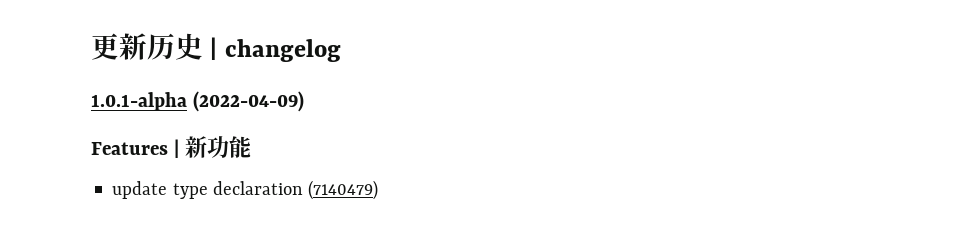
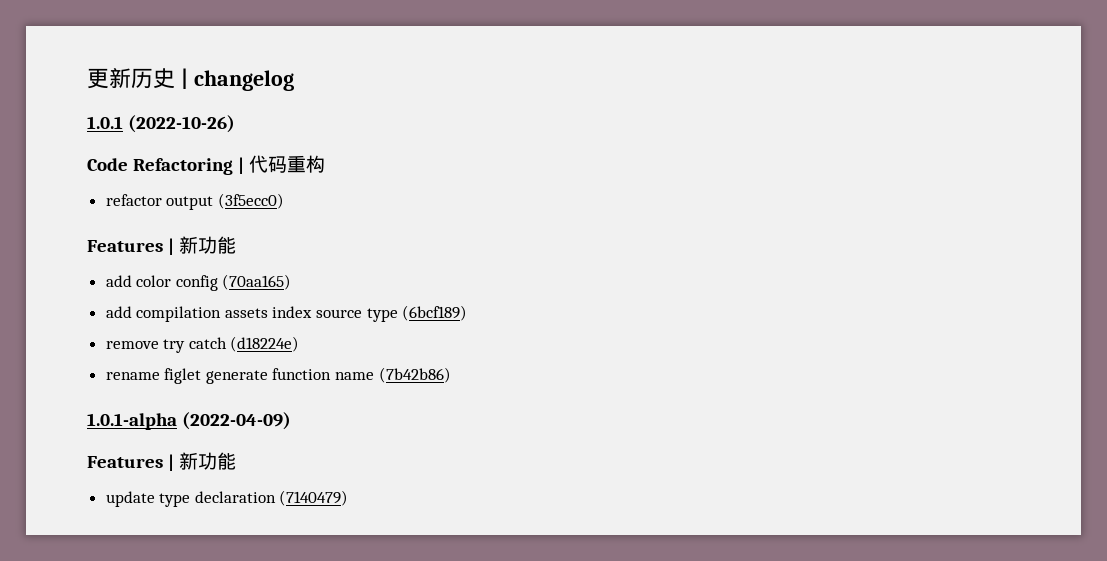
+ 1.0.1 (2022-10-26)
+ Code Refactoring | 代码重构
+ refactor output (3f5ecc0)
+ Features | 新功能
+ add color config (70aa165)
+ add compilation assets index source type (6bcf189)
+ remove try catch (d18224e)
+ rename figlet generate function name (7b42b86)

